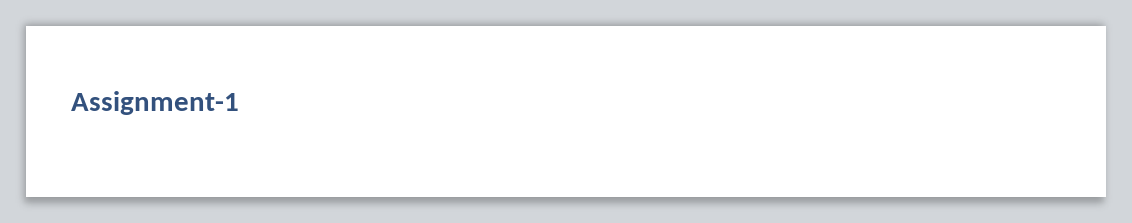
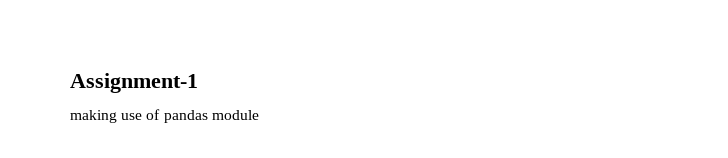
+ making use of pandas module

